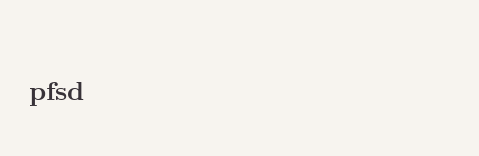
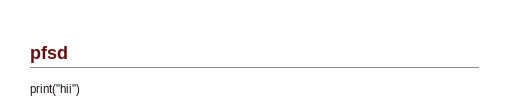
+ print("hii")

